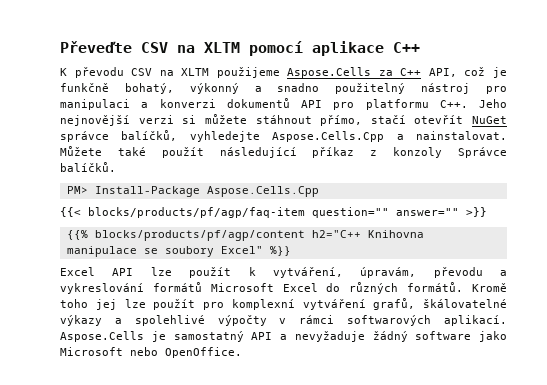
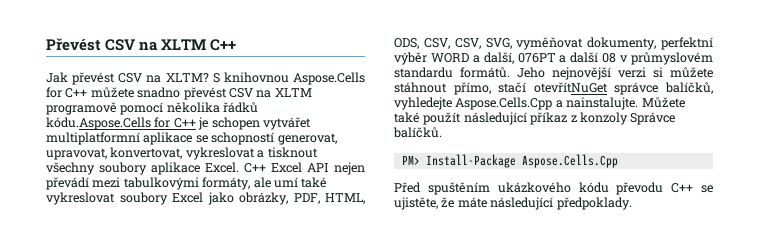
- Převeďte CSV na XLTM pomocí aplikace C++
+ Převést CSV na XLTM C++
- K převodu CSV na XLTM použijeme Aspose.Cells za C++ API, což je funkčně bohatý, výkonný a snadno použitelný nástroj pro manipulaci a konverzi dokumentů API pro platformu C++. Jeho nejnovější verzi si můžete stáhnout přímo, stačí otevřít NuGet správce balíčků, vyhledejte Aspose.Cells.Cpp a nainstalovat.
+ Jak převést CSV na XLTM? S knihovnou Aspose.Cells for C++ můžete snadno převést CSV na XLTM programově pomocí několika řádků kódu.Aspose.Cells for C++ je schopen vytvářet multiplatformní aplikace se schopností generovat, upravovat, konvertovat, vykreslovat a tisknout všechny soubory aplikace Excel. C++ Excel API nejen převádí mezi tabulkovými formáty, ale umí také vykreslovat soubory Excel jako obrázky, PDF, HTML, ODS, CSV, CSV, SVG, vyměňovat dokumenty, perfektní výběr WORD a další, 076PT a další 08 v průmyslovém standardu formátů. Jeho nejnovější verzi si můžete stáhnout přímo, stačí otevřítNuGet správce balíčků, vyhledejte Aspose.Cells.Cpp a nainstalujte.
- {{< blocks/products/pf/agp/faq-item question="" answer="" >}}
- {{% blocks/products/pf/agp/content h2="C++ Knihovna manipulace se soubory Excel" %}}
- Excel API lze použít k vytváření, úpravám, převodu a vykreslování formátů Microsoft Excel do různých formátů. Kromě toho jej lze použít pro komplexní vytváření grafů, škálovatelné výkazy a spolehlivé výpočty v rámci softwarových aplikací. Aspose.Cells je samostatný API a nevyžaduje žádný software jako Microsoft nebo OpenOffice.
+ Před spuštěním ukázkového kódu převodu C++ se ujistěte, že máte následující předpoklady.

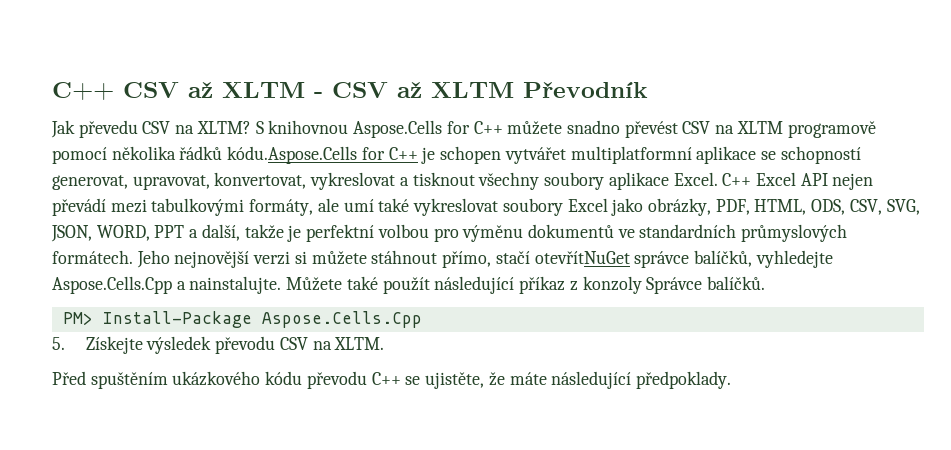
- Převést CSV na XLTM C++
+ C++ CSV až XLTM - CSV až XLTM Převodník
- Jak převést CSV na XLTM?
+ Jak převedu CSV na XLTM?
- C++ Excel API nejen převádí mezi tabulkovými formáty, ale umí také vykreslovat soubory Excel jako obrázky, PDF, HTML, ODS, CSV, CSV, SVG, vyměňovat dokumenty, perfektní výběr WORD a další, 076PT a další 08 v průmyslovém standardu formátů.
+ C++ Excel API nejen převádí mezi tabulkovými formáty, ale umí také vykreslovat soubory Excel jako obrázky, PDF, HTML, ODS, CSV, SVG, JSON, WORD, PPT a další, takže je perfektní volbou pro výměnu dokumentů ve standardních průmyslových formátech.
+ 5. Získejte výsledek převodu CSV na XLTM.

